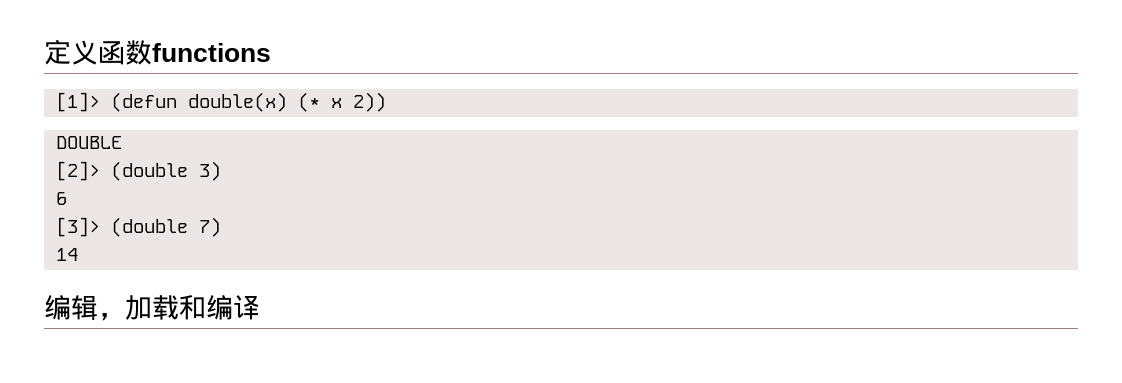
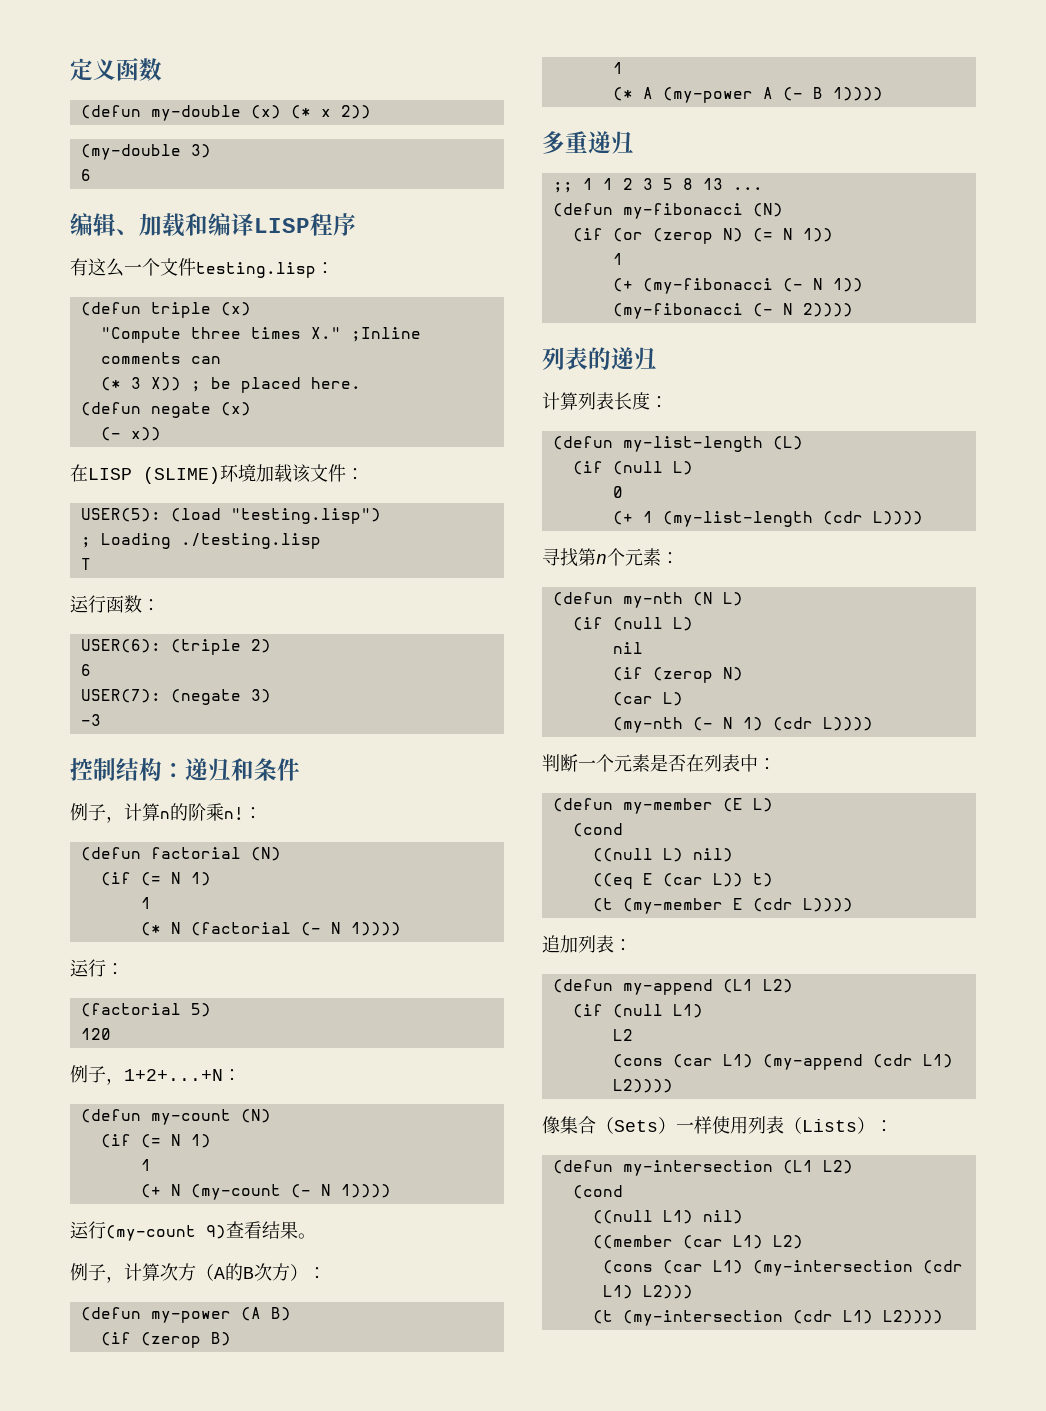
- 定义函数functions
- [1]> (defun double(x) (* x 2))
+ 定义函数
+ (defun my-double (x) (* x 2))
- DOUBLE
- [2]> (double 3)
+ (my-double 3)
- [3]> (double 7)
- 14
- 编辑，加载和编译
+ 编辑、加载和编译LISP程序
+ 有这么一个文件testing.lisp：
+ (defun triple (x)
+ "Compute three times X." ;Inline comments can
+ (* 3 X)) ; be placed here.
+ (defun negate (x)
+ (- x))
+ 在LISP (SLIME)环境加载该文件：
+ USER(5): (load "testing.lisp")
+ ; Loading ./testing.lisp
+ T
+ 运行函数：
+ USER(6): (triple 2)
+ 6
+ USER(7): (negate 3)
+ -3
+ 控制结构：递归和条件
+ 例子，计算n的阶乘n!：
+ (defun factorial (N)
+ (if (= N 1)
+ 1
+ (* N (factorial (- N 1))))
+ 运行：
+ (factorial 5)
+ 120
+ 例子，1+2+...+N：
+ (defun my-count (N)
+ (if (= N 1)
+ 1
+ (+ N (my-count (- N 1))))
+ 运行(my-count 9)查看结果。
+ 例子，计算次方（A的B次方）：
+ (defun my-power (A B)
+ (if (zerop B)
+ 1
+ (* A (my-power A (- B 1))))
+ 多重递归
+ ;; 1 1 2 3 5 8 13 ...
+ (defun my-fibonacci (N)
+ (if (or (zerop N) (= N 1))
+ 1
+ (+ (my-fibonacci (- N 1)) (my-fibonacci (- N 2))))
+ 列表的递归
+ 计算列表长度：
+ (defun my-list-length (L)
+ (if (null L)
+ 0
+ (+ 1 (my-list-length (cdr L))))
+ 寻找第n个元素：
+ (defun my-nth (N L)
+ (if (null L)
+ nil
+ (if (zerop N)
+ (car L)
+ (my-nth (- N 1) (cdr L))))
+ 判断一个元素是否在列表中：
+ (defun my-member (E L)
+ (cond
+ ((null L) nil)
+ ((eq E (car L)) t)
+ (t (my-member E (cdr L))))
+ 追加列表：
+ (defun my-append (L1 L2)
+ (if (null L1)
+ L2
+ (cons (car L1) (my-append (cdr L1) L2))))
+ 像集合（Sets）一样使用列表（Lists）：
+ (defun my-intersection (L1 L2)
+ (cond
+ ((null L1) nil)
+ ((member (car L1) L2)
+ (cons (car L1) (my-intersection (cdr L1) L2)))
+ (t (my-intersection (cdr L1) L2))))

